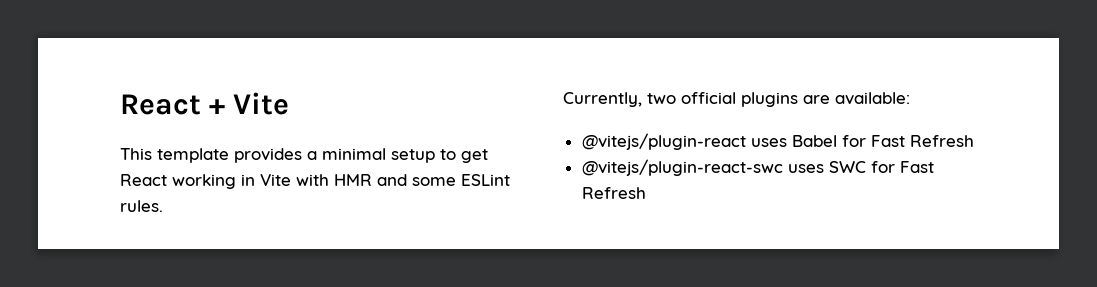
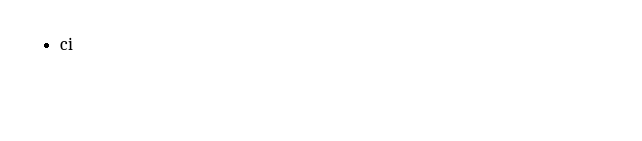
- React + Vite
- This template provides a minimal setup to get React working in Vite with HMR and some ESLint rules.
- Currently, two official plugins are available:
- @vitejs/plugin-react uses Babel for Fast Refresh
- @vitejs/plugin-react-swc uses SWC for Fast Refresh
+ ci

